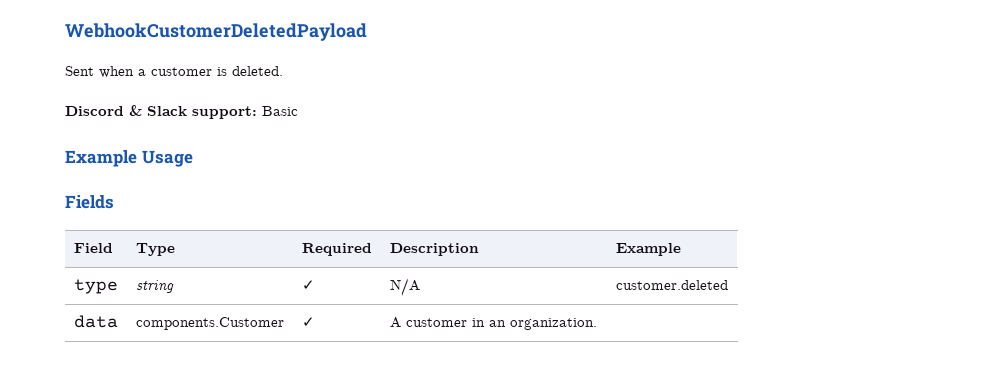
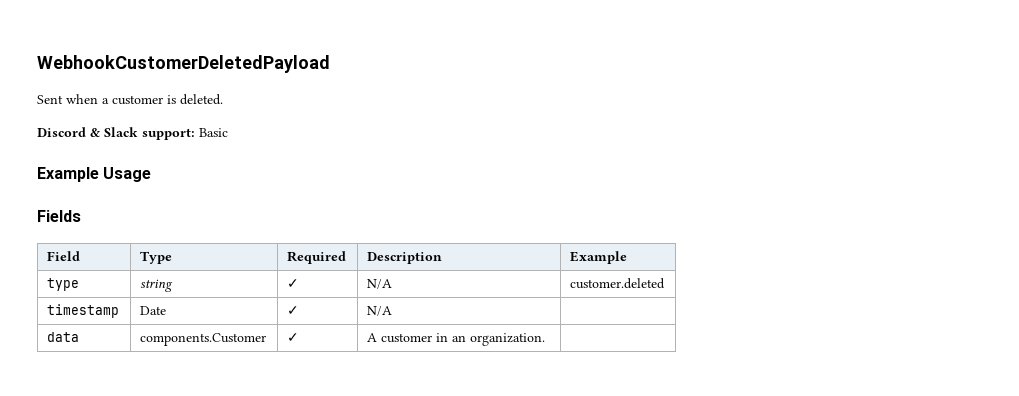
+ timestamp | Date | ✓ | N/A |

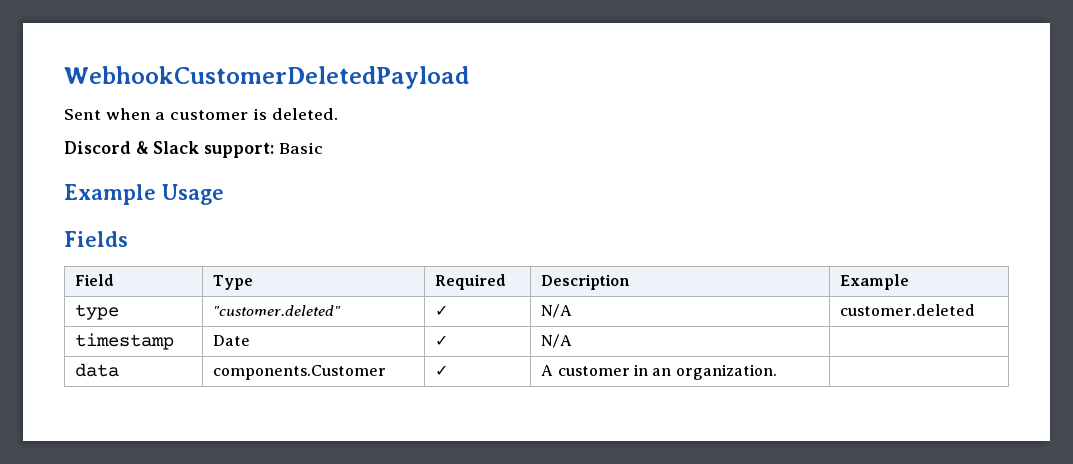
- type | string | ✓ | N/A | customer.deleted
+ type | "customer.deleted" | ✓ | N/A | customer.deleted

